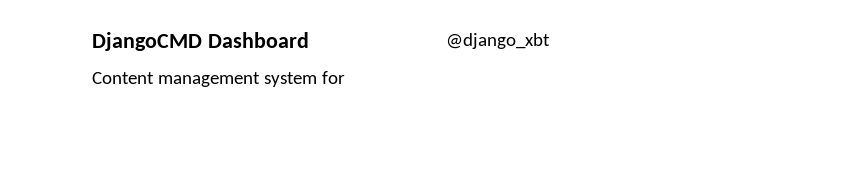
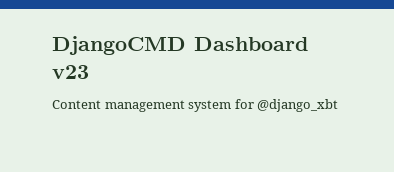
- DjangoCMD Dashboard
+ DjangoCMD Dashboard v23

